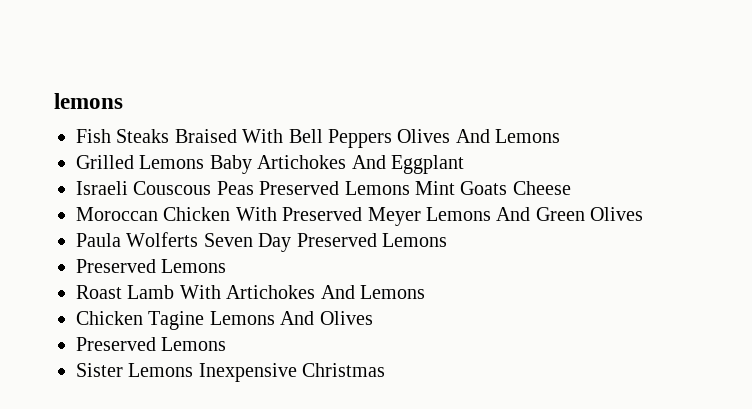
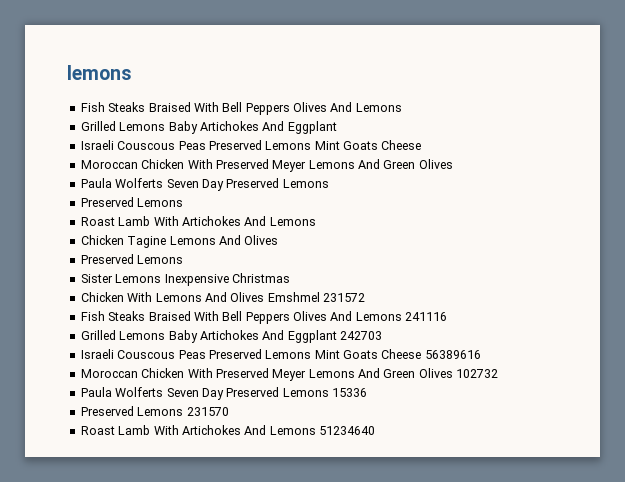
+ Chicken With Lemons And Olives Emshmel 231572
+ Fish Steaks Braised With Bell Peppers Olives And Lemons 241116
+ Grilled Lemons Baby Artichokes And Eggplant 242703
+ Israeli Couscous Peas Preserved Lemons Mint Goats Cheese 56389616
+ Moroccan Chicken With Preserved Meyer Lemons And Green Olives 102732
+ Paula Wolferts Seven Day Preserved Lemons 15336
+ Preserved Lemons 231570
+ Roast Lamb With Artichokes And Lemons 51234640

